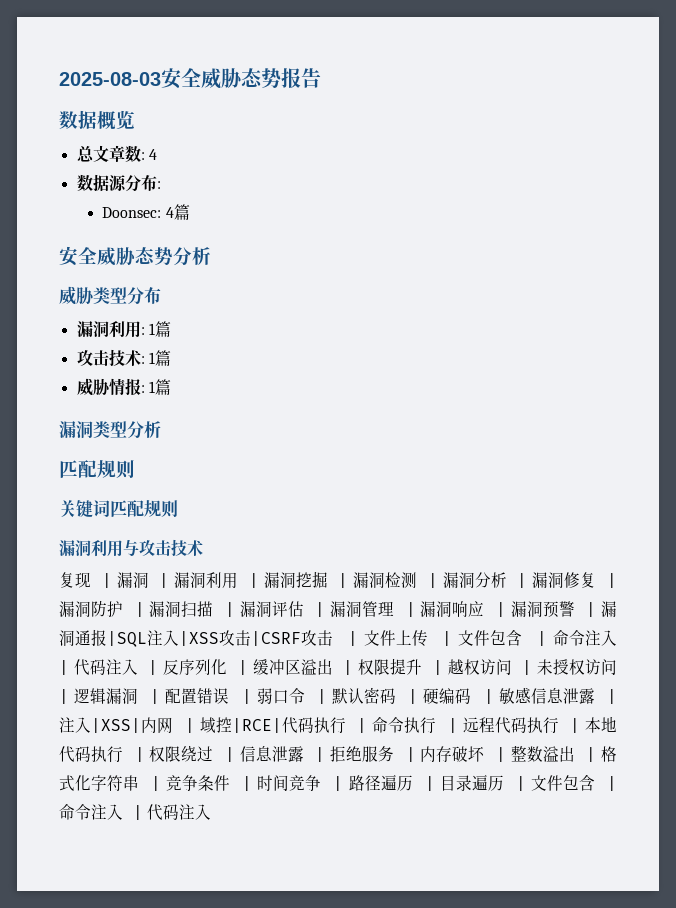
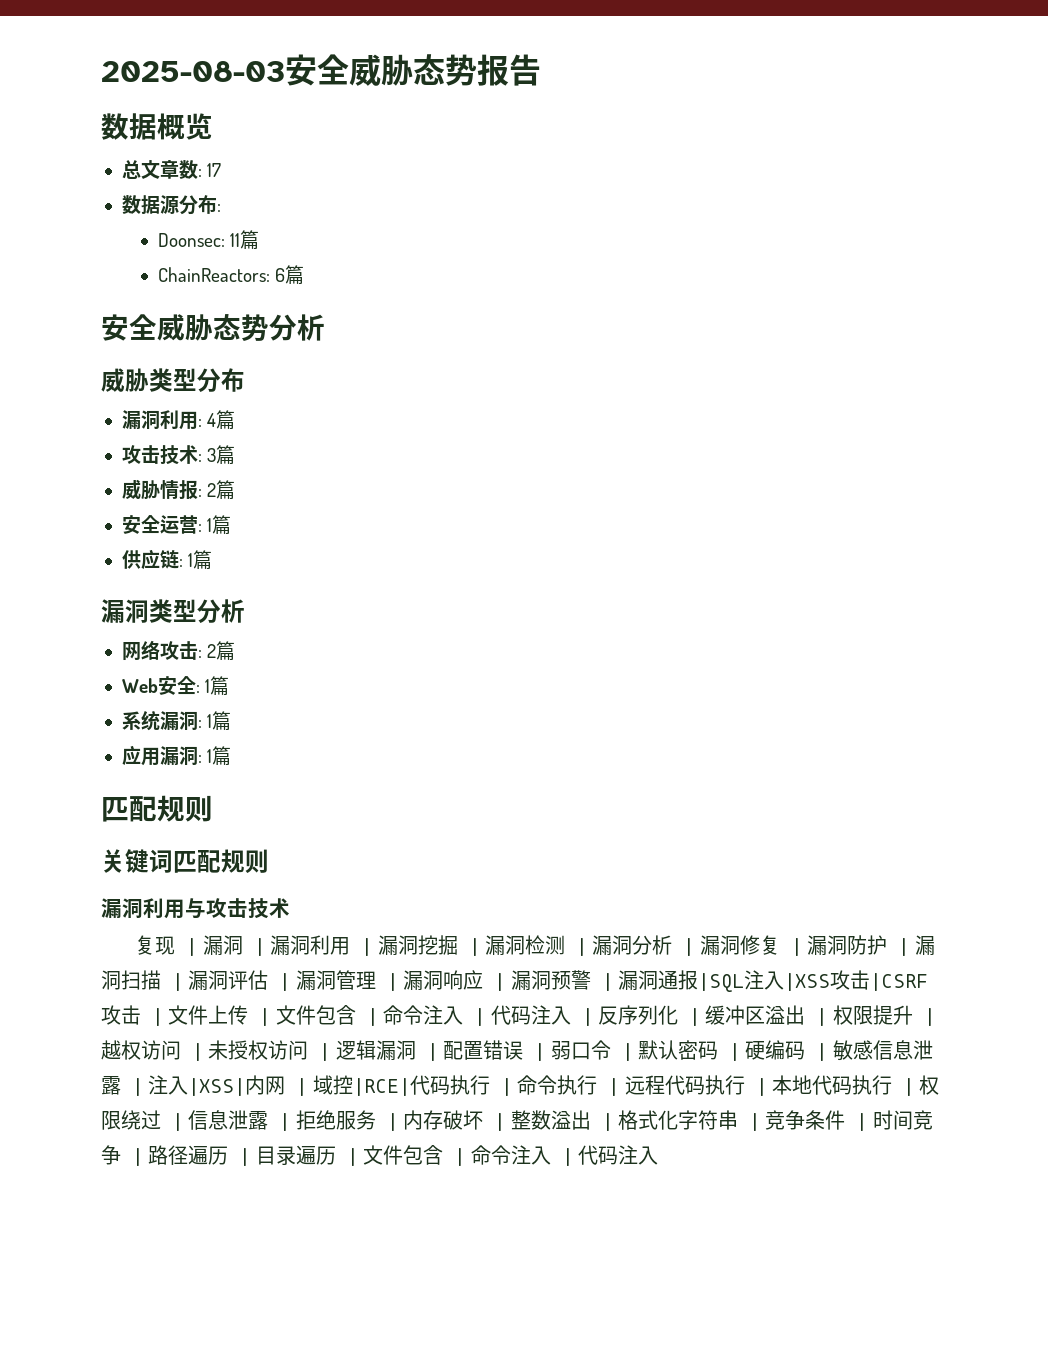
- 总文章数: 4
+ 总文章数: 17
- Doonsec: 4篇
+ Doonsec: 11篇
+ ChainReactors: 6篇
- 漏洞利用: 1篇
+ 漏洞利用: 4篇
- 攻击技术: 1篇
+ 攻击技术: 3篇
- 威胁情报: 1篇
+ 威胁情报: 2篇
+ 安全运营: 1篇
+ 供应链: 1篇
+ 网络攻击: 2篇
+ Web安全: 1篇
+ 系统漏洞: 1篇
+ 应用漏洞: 1篇

